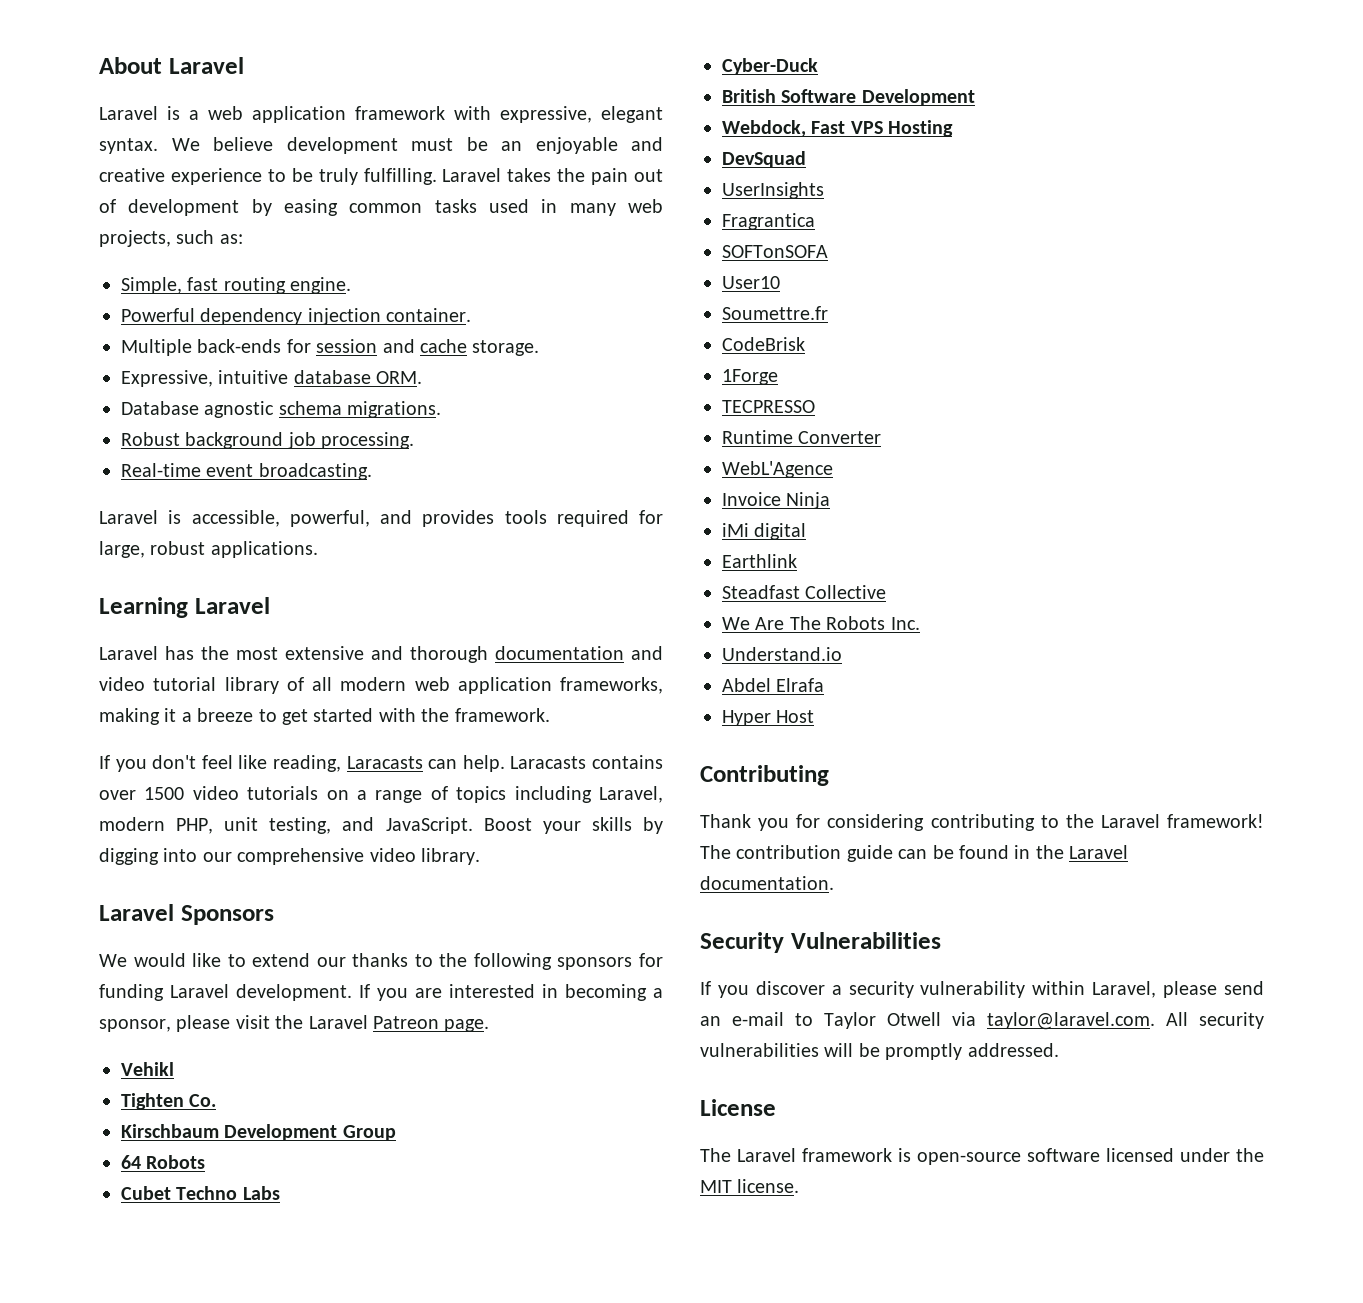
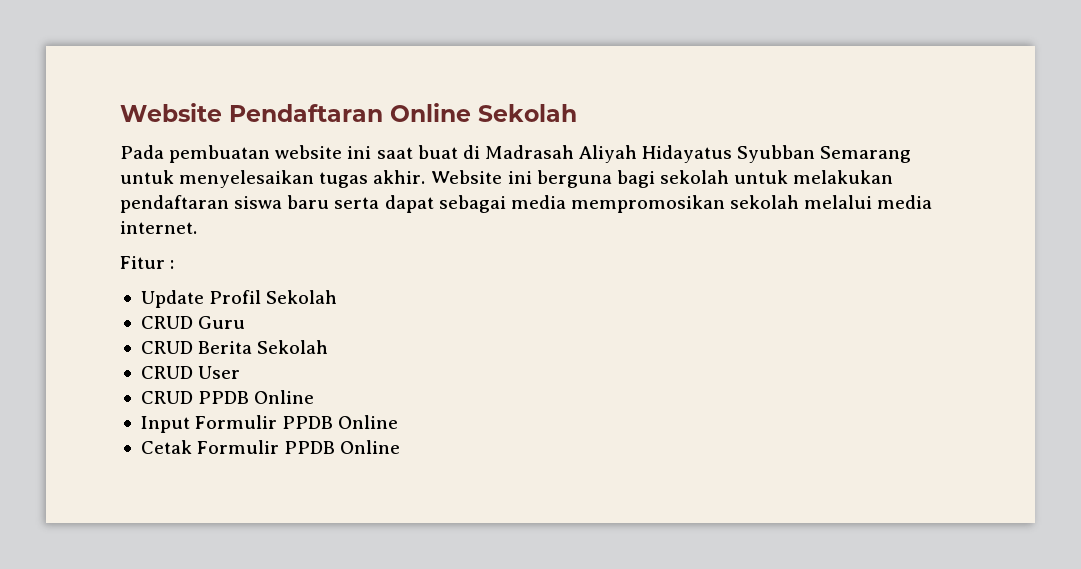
- About Laravel
- Laravel is a web application framework with expressive, elegant syntax. We believe development must be an enjoyable and creative experience to be truly fulfilling. Laravel takes the pain out of development by easing common tasks used in many web projects, such as:
- Simple, fast routing engine.
- Powerful dependency injection container.
- Multiple back-ends for session and cache storage.
- Expressive, intuitive database ORM.
- Database agnostic schema migrations.
- Robust background job processing.
- Real-time event broadcasting.
- Laravel is accessible, powerful, and provides tools required for large, robust applications.
- Learning Laravel
- Laravel has the most extensive and thorough documentation and video tutorial library of all modern web application frameworks, making it a breeze to get started with the framework.
- If you don't feel like reading, Laracasts can help. Laracasts contains over 1500 video tutorials on a range of topics including Laravel, modern PHP, unit testing, and JavaScript. Boost your skills by digging into our comprehensive video library.
- Laravel Sponsors
- We would like to extend our thanks to the following sponsors for funding Laravel development. If you are interested in becoming a sponsor, please visit the Laravel Patreon page.
- Vehikl
- Tighten Co.
- Kirschbaum Development Group
- 64 Robots
- Cubet Techno Labs
- Cyber-Duck
- British Software Development
- Webdock, Fast VPS Hosting
- DevSquad
- UserInsights
- Fragrantica
- SOFTonSOFA
- User10
- Soumettre.fr
- CodeBrisk
- 1Forge
- TECPRESSO
- Runtime Converter
- WebL'Agence
- Invoice Ninja
- iMi digital
- Earthlink
- Steadfast Collective
- We Are The Robots Inc.
- Understand.io
- Abdel Elrafa
- Hyper Host
- Contributing
- Thank you for considering contributing to the Laravel framework! The contribution guide can be found in the Laravel documentation.
- Security Vulnerabilities
- If you discover a security vulnerability within Laravel, please send an e-mail to Taylor Otwell via taylor@laravel.com. All security vulnerabilities will be promptly addressed.
- License
- The Laravel framework is open-source software licensed under the MIT license.
+ Website Pendaftaran Online Sekolah
+ Pada pembuatan website ini saat buat di Madrasah Aliyah Hidayatus Syubban Semarang untuk menyelesaikan tugas akhir. Website ini berguna bagi sekolah untuk melakukan pendaftaran siswa baru serta dapat sebagai media mempromosikan sekolah melalui media internet.
+ Fitur :
+ Update Profil Sekolah
+ CRUD Guru
+ CRUD Berita Sekolah
+ CRUD User
+ CRUD PPDB Online
+ Input Formulir PPDB Online
+ Cetak Formulir PPDB Online

